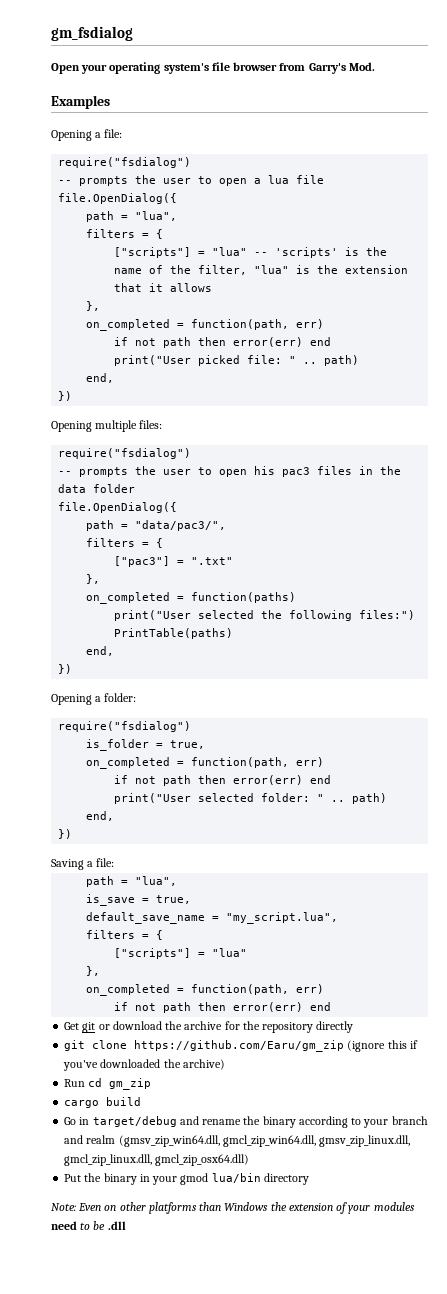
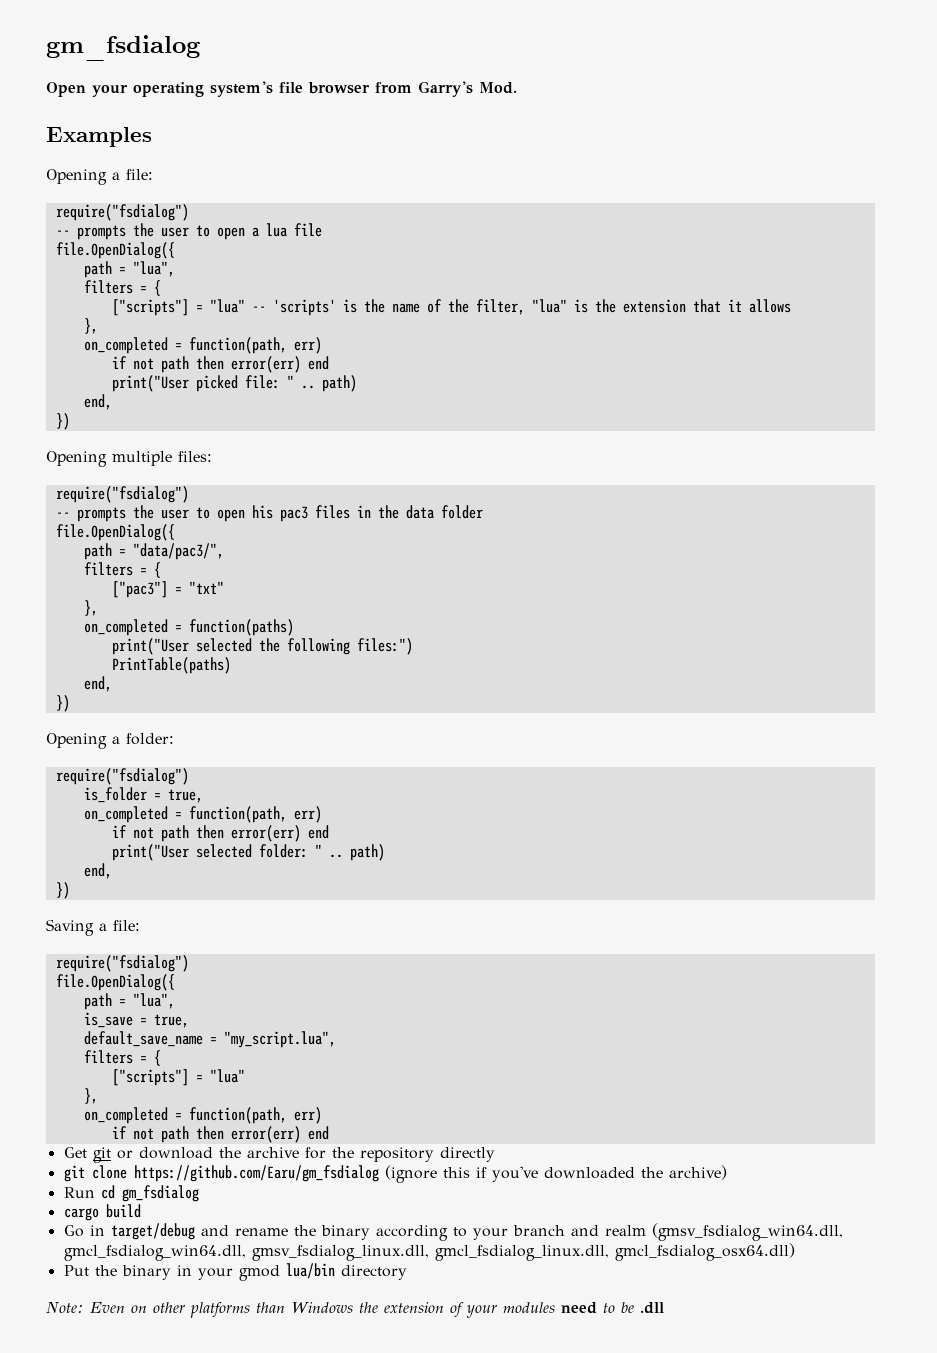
- ["pac3"] = ".txt"
+ ["pac3"] = "txt"
  Saving a file:
+ require("fsdialog")
+ file.OpenDialog({
- git clone https://github.com/Earu/gm_zip (ignore this if you've downloaded the archive)
+ git clone https://github.com/Earu/gm_fsdialog (ignore this if you've downloaded the archive)
- Run cd gm_zip
+ Run cd gm_fsdialog
- Go in target/debug and rename the binary according to your branch and realm (gmsv_zip_win64.dll, gmcl_zip_win64.dll, gmsv_zip_linux.dll, gmcl_zip_linux.dll, gmcl_zip_osx64.dll)
+ Go in target/debug and rename the binary according to your branch and realm (gmsv_fsdialog_win64.dll, gmcl_fsdialog_win64.dll, gmsv_fsdialog_linux.dll, gmcl_fsdialog_linux.dll, gmcl_fsdialog_osx64.dll)

